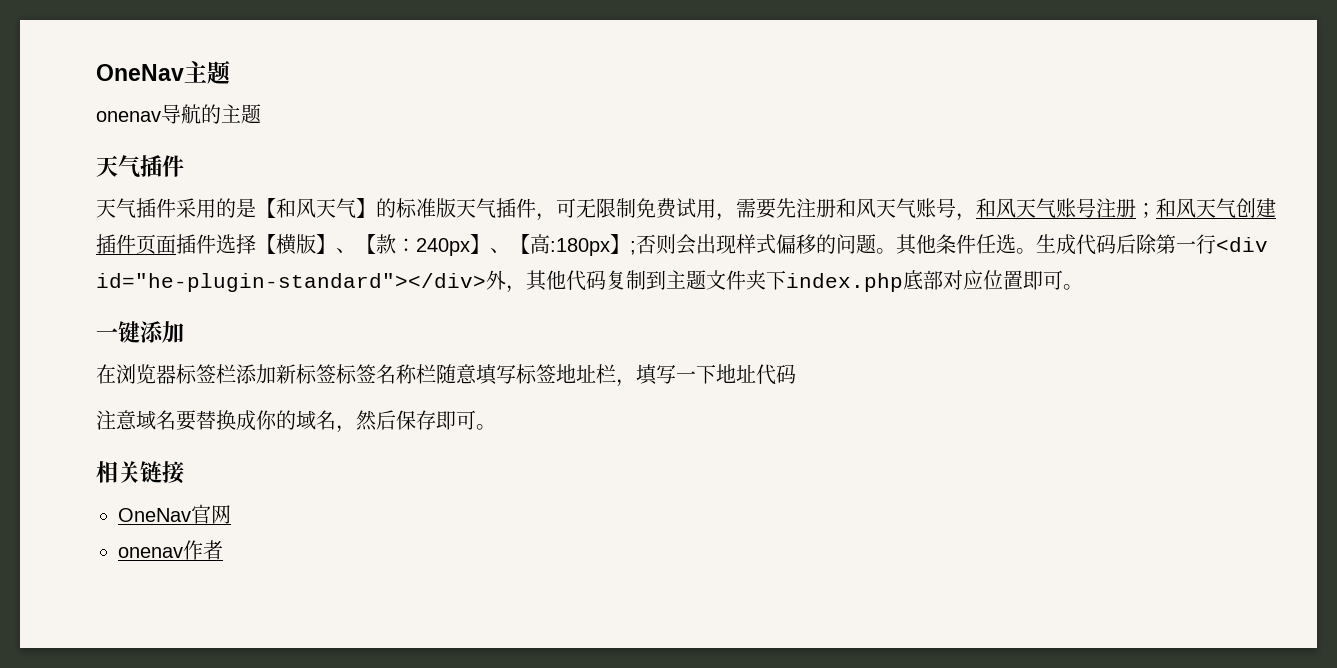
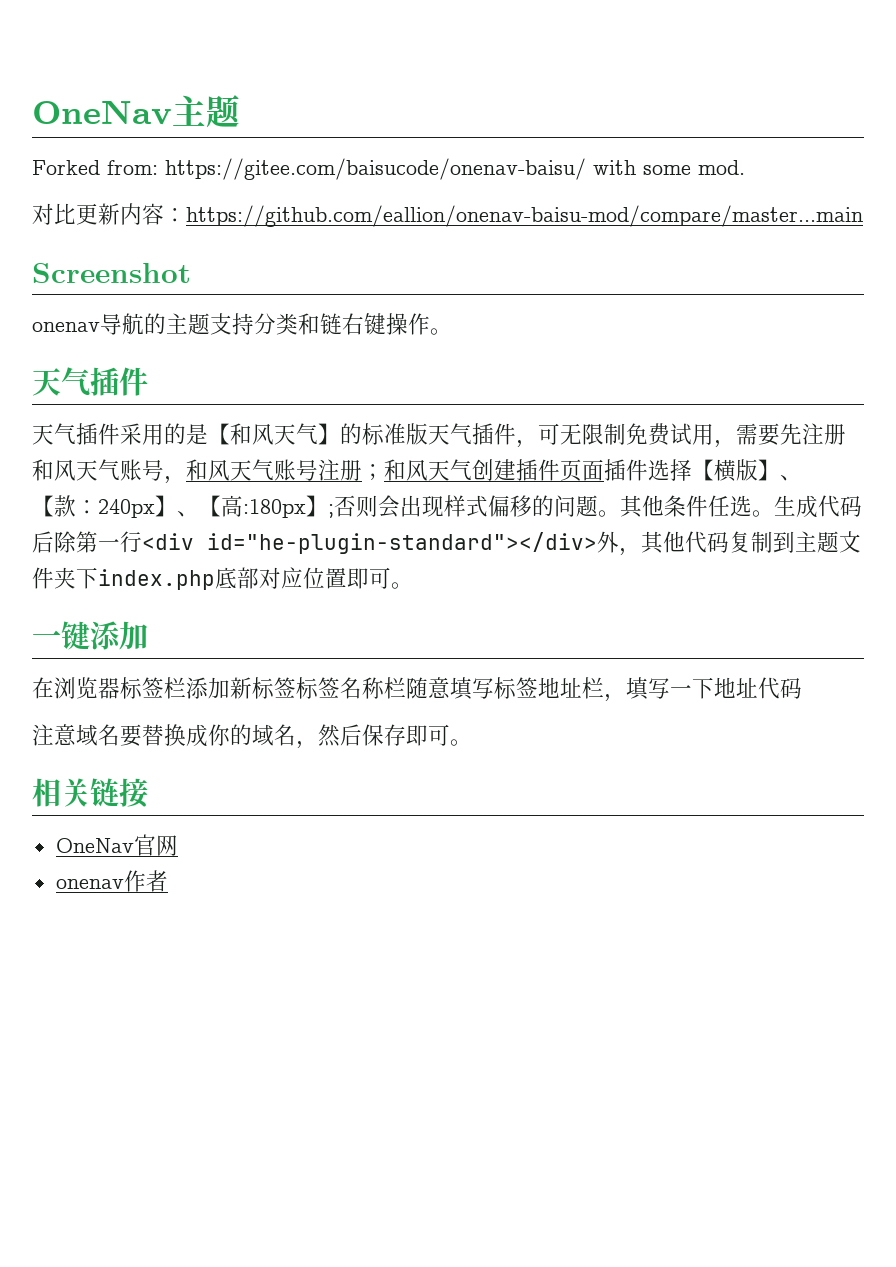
- onenav导航的主题
+ Forked from: https://gitee.com/baisucode/onenav-baisu/ with some mod.
+ 对比更新内容：https://github.com/eallion/onenav-baisu-mod/compare/master...main
+ Screenshot
+ onenav导航的主题支持分类和链右键操作。

